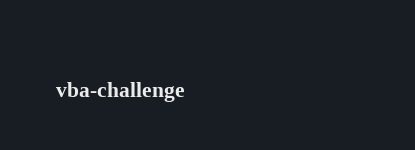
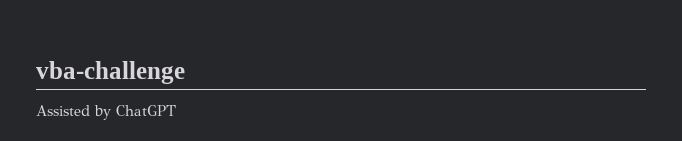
+ Assisted by ChatGPT

